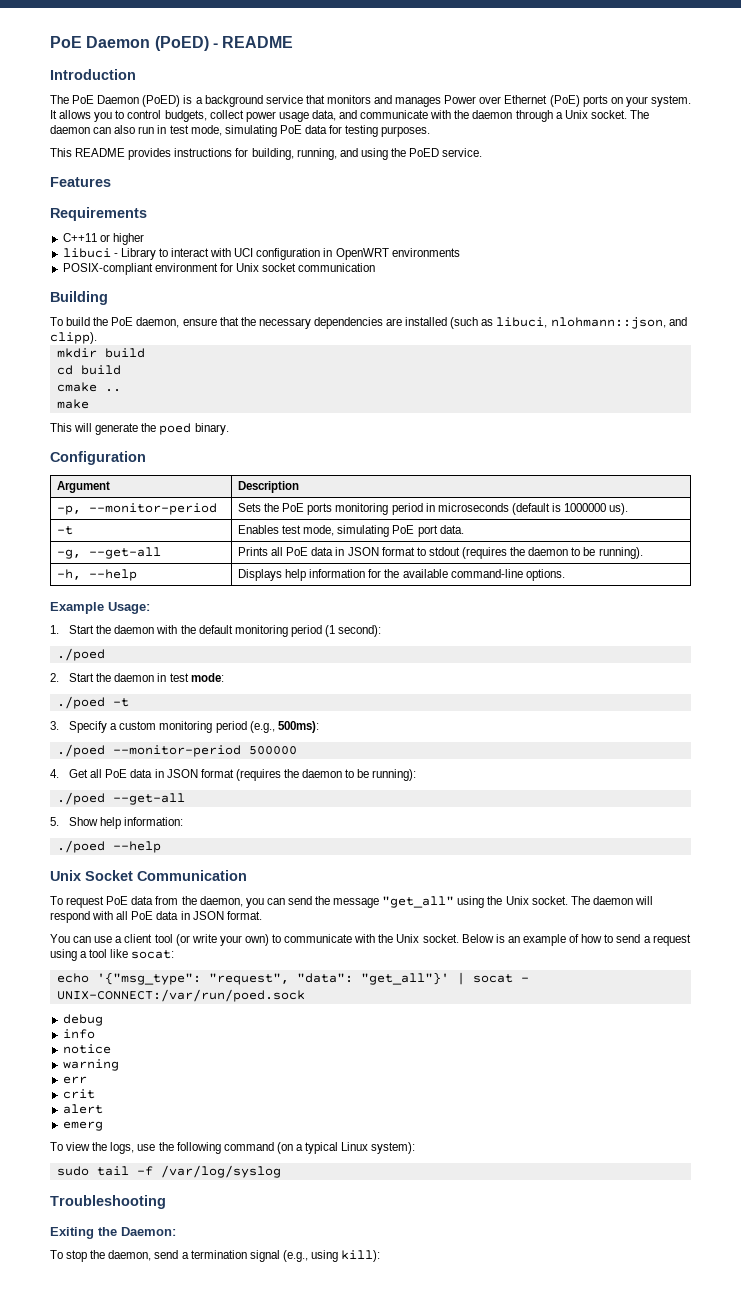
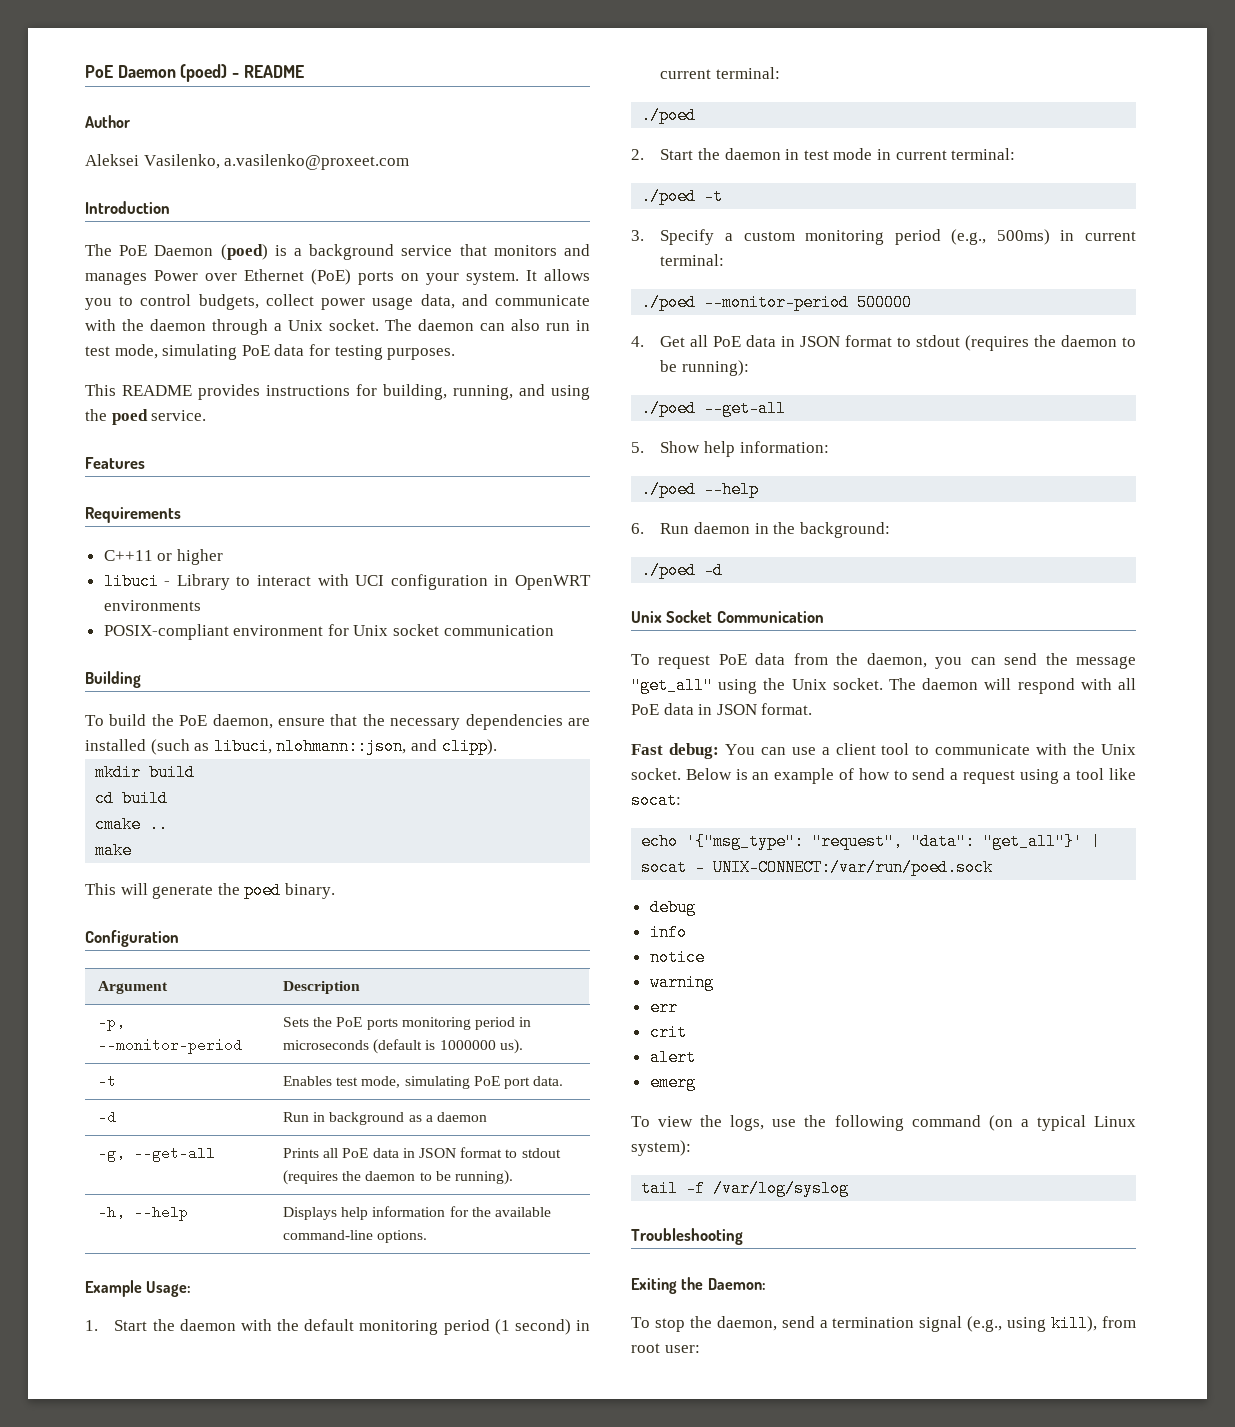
- PoE Daemon (PoED) - README
+ PoE Daemon (poed) - README
+ Author
+ Aleksei Vasilenko, a.vasilenko@proxeet.com
- The PoE Daemon (PoED) is a background service that monitors and manages Power over Ethernet (PoE) ports on your system.
+ The PoE Daemon (poed) is a background service that monitors and manages Power over Ethernet (PoE) ports on your system.
- This README provides instructions for building, running, and using the PoED service.
+ This README provides instructions for building, running, and using the poed service.
+ -d | Run in background as a daemon
- 1. Start the daemon with the default monitoring period (1 second):
+ 1. Start the daemon with the default monitoring period (1 second) in current terminal:
- 2. Start the daemon in test mode:
+ 2. Start the daemon in test mode in current terminal:
- 3. Specify a custom monitoring period (e.g., 500ms):
+ 3. Specify a custom monitoring period (e.g., 500ms) in current terminal:
- 4. Get all PoE data in JSON format (requires the daemon to be running):
+ 4. Get all PoE data in JSON format to stdout (requires the daemon to be running):
+ 6. Run daemon in the background:
+ ./poed -d
- You can use a client tool (or write your own) to communicate with the Unix socket.
+ Fast debug: You can use a client tool to communicate with the Unix socket.
- sudo tail -f /var/log/syslog
+ tail -f /var/log/syslog
- To stop the daemon, send a termination signal (e.g., using kill):
+ To stop the daemon, send a termination signal (e.g., using kill), from root user:

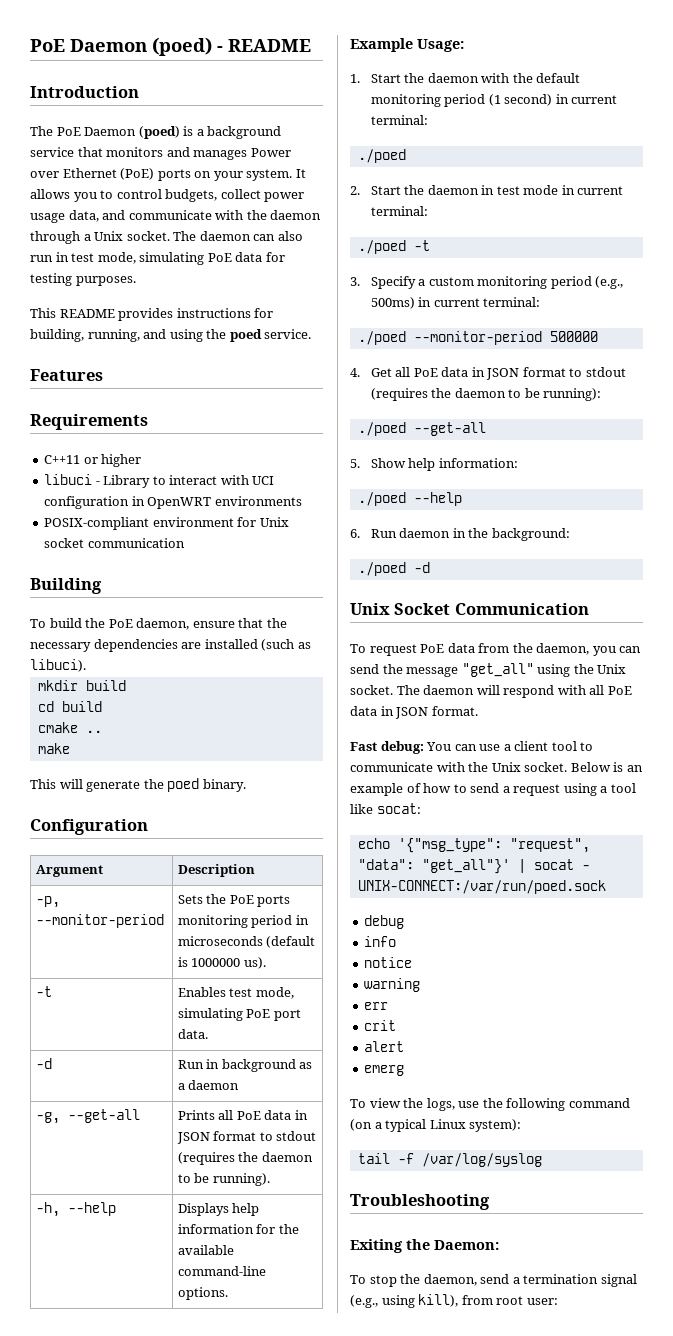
- Author
- Aleksei Vasilenko, a.vasilenko@proxeet.com
- To build the PoE daemon, ensure that the necessary dependencies are installed (such as libuci, nlohmann::json, and clipp).
+ To build the PoE daemon, ensure that the necessary dependencies are installed (such as libuci).

